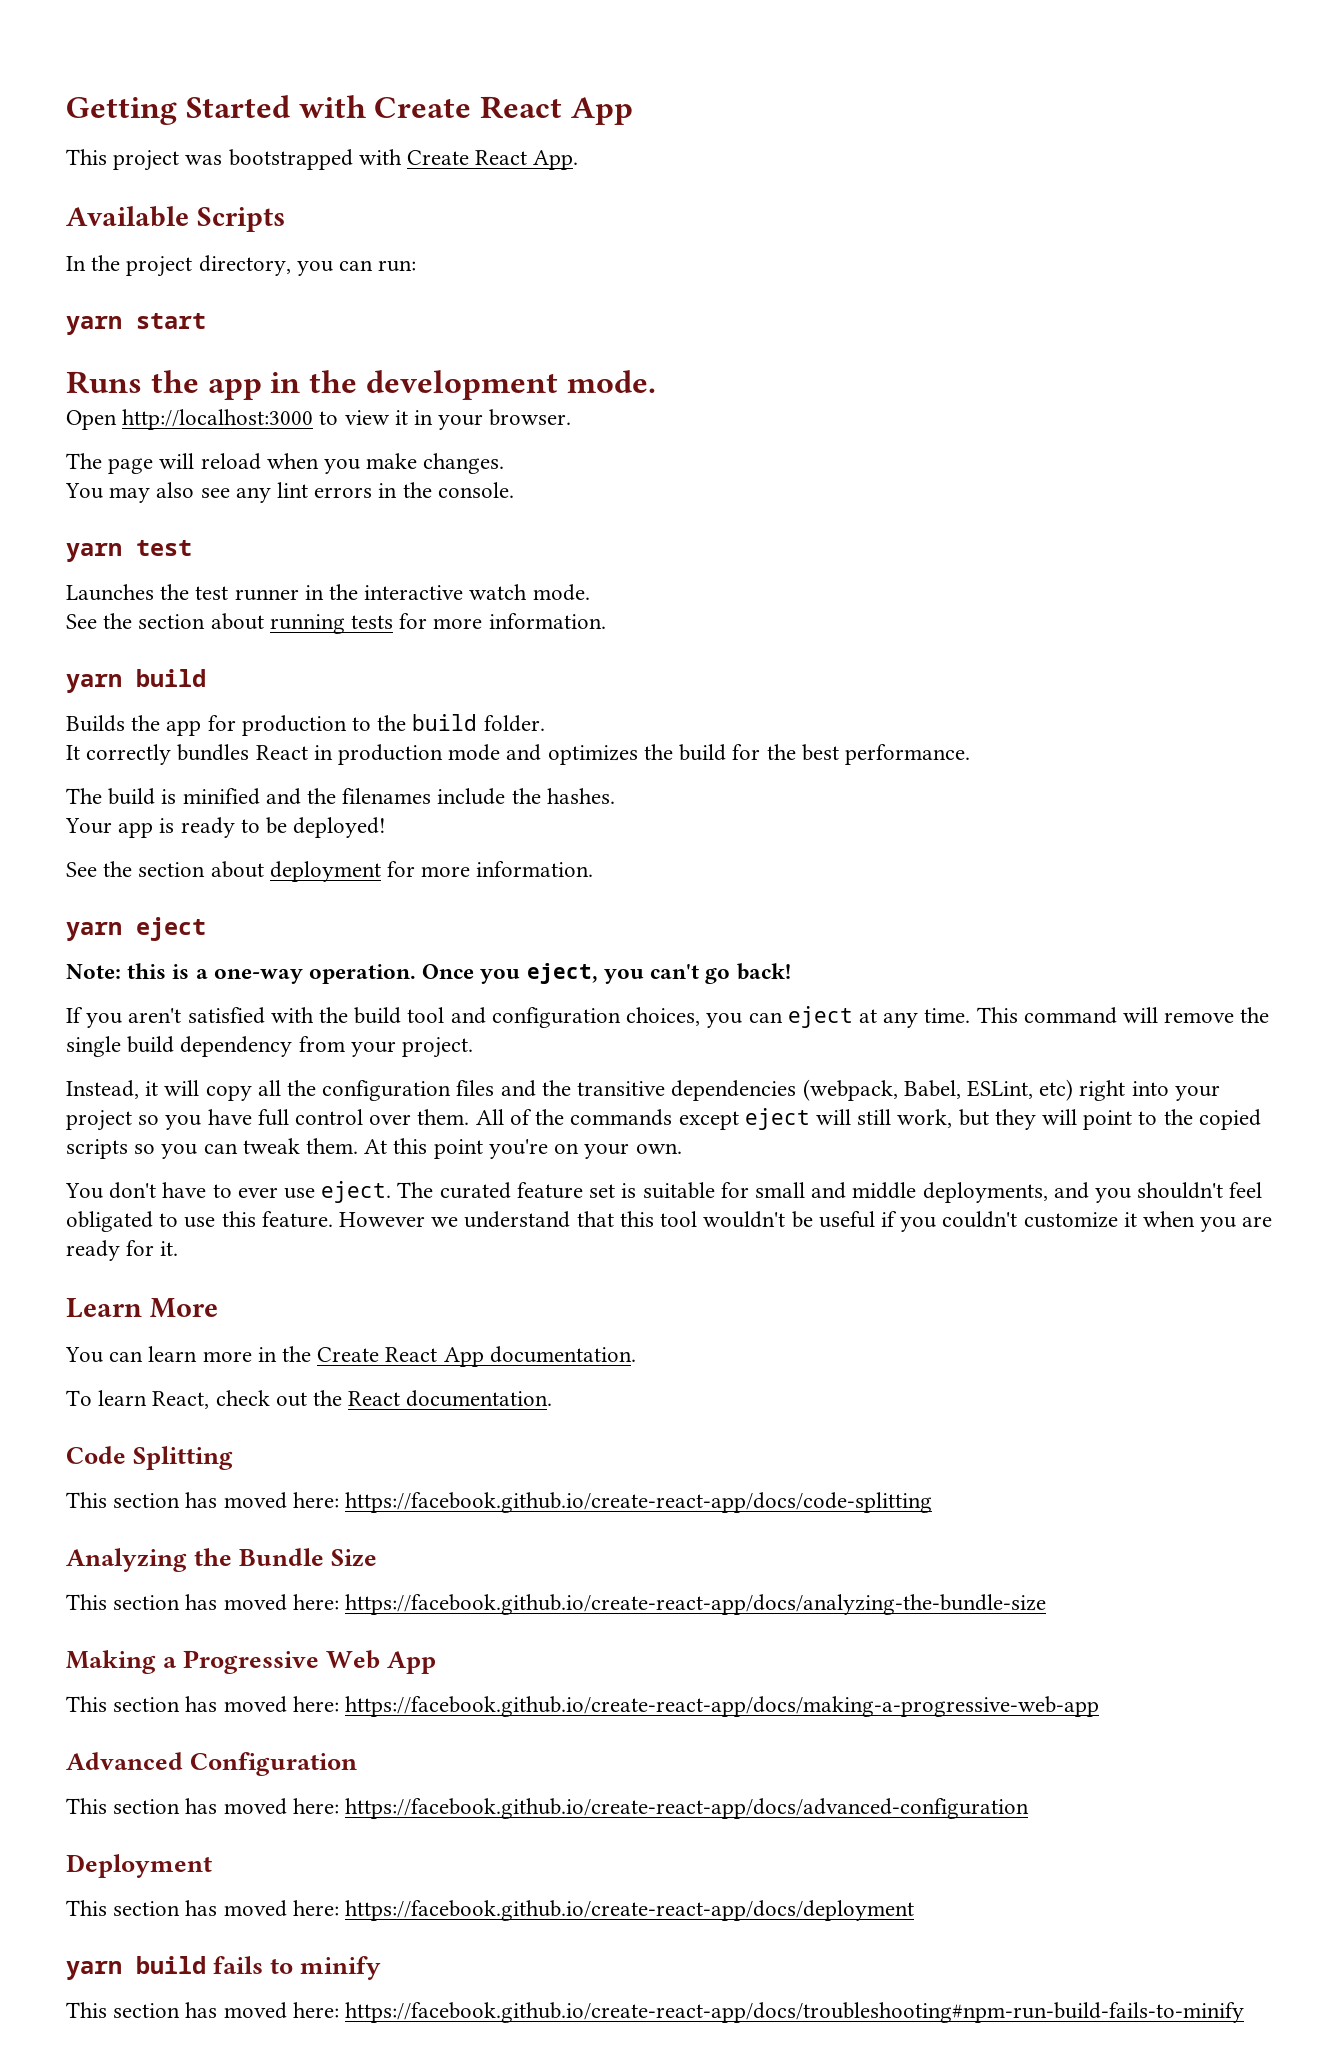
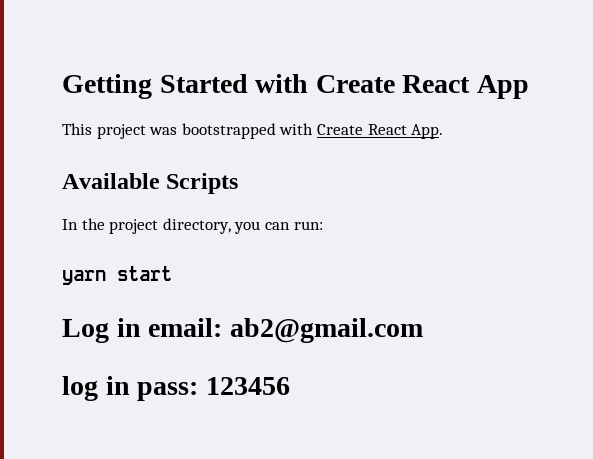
- Runs the app in the development mode.
- Open http://localhost:3000 to view it in your browser.
- The page will reload when you make changes.
- You may also see any lint errors in the console.
- yarn test
- Launches the test runner in the interactive watch mode.
- See the section about running tests for more information.
- yarn build
- Builds the app for production to the build folder.
- It correctly bundles React in production mode and optimizes the build for the best performance.
- The build is minified and the filenames include the hashes.
- Your app is ready to be deployed!
- See the section about deployment for more information.
- yarn eject
- Note: this is a one-way operation. Once you eject, you can't go back!
- If you aren't satisfied with the build tool and configuration choices, you can eject at any time. This command will remove the single build dependency from your project.
- Instead, it will copy all the configuration files and the transitive dependencies (webpack, Babel, ESLint, etc) right into your project so you have full control over them. All of the commands except eject will still work, but they will point to the copied scripts so you can tweak them. At this point you're on your own.
- You don't have to ever use eject. The curated feature set is suitable for small and middle deployments, and you shouldn't feel obligated to use this feature. However we understand that this tool wouldn't be useful if you couldn't customize it when you are ready for it.
- Learn More
- You can learn more in the Create React App documentation.
- To learn React, check out the React documentation.
- Code Splitting
- This section has moved here: https://facebook.github.io/create-react-app/docs/code-splitting
- Analyzing the Bundle Size
- This section has moved here: https://facebook.github.io/create-react-app/docs/analyzing-the-bundle-size
- Making a Progressive Web App
- This section has moved here: https://facebook.github.io/create-react-app/docs/making-a-progressive-web-app
- Advanced Configuration
- This section has moved here: https://facebook.github.io/create-react-app/docs/advanced-configuration
- Deployment
- This section has moved here: https://facebook.github.io/create-react-app/docs/deployment
- yarn build fails to minify
- This section has moved here: https://facebook.github.io/create-react-app/docs/troubleshooting#npm-run-build-fails-to-minify
+ Log in email: ab2@gmail.com
+ log in pass: 123456

